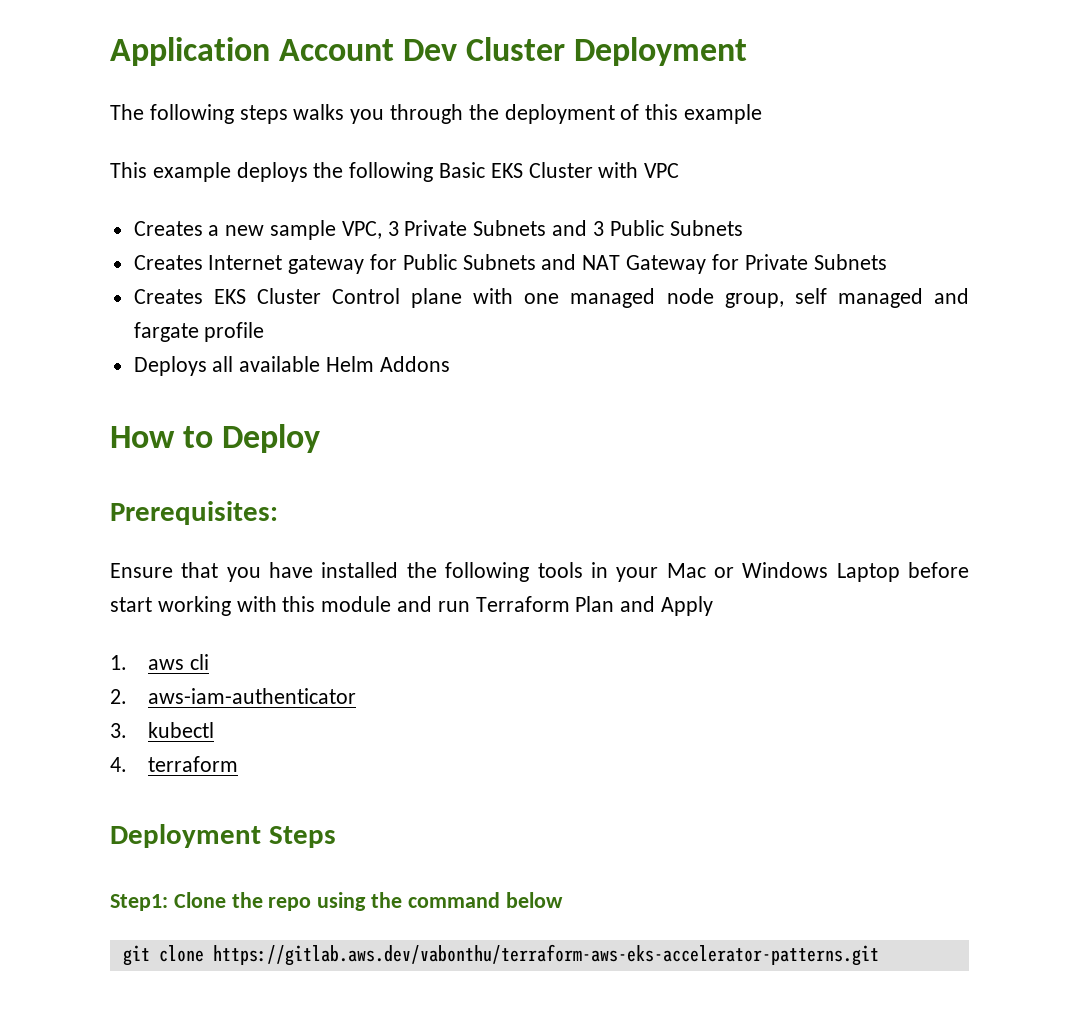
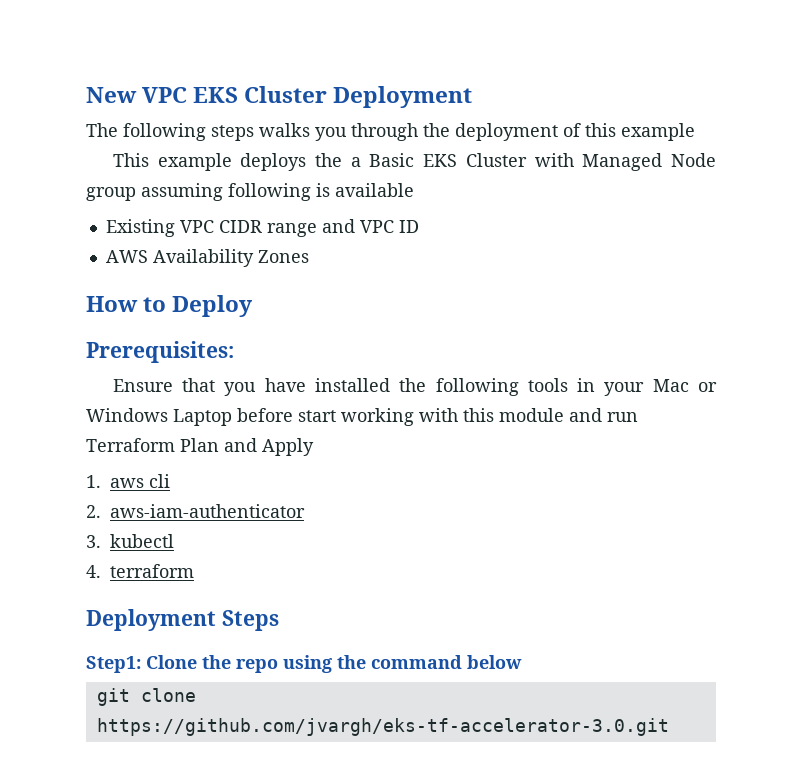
- Application Account Dev Cluster Deployment
+ New VPC EKS Cluster Deployment
- This example deploys the following Basic EKS Cluster with VPC
- Creates a new sample VPC, 3 Private Subnets and 3 Public Subnets
- Creates Internet gateway for Public Subnets and NAT Gateway for Private Subnets
- Creates EKS Cluster Control plane with one managed node group, self managed and fargate profile
- Deploys all available Helm Addons
+ This example deploys the a Basic EKS Cluster with Managed Node group assuming following is available
+ Existing VPC CIDR range and VPC ID
+ AWS Availability Zones
- git clone https://gitlab.aws.dev/vabonthu/terraform-aws-eks-accelerator-patterns.git
+ git clone https://github.com/jvargh/eks-tf-accelerator-3.0.git

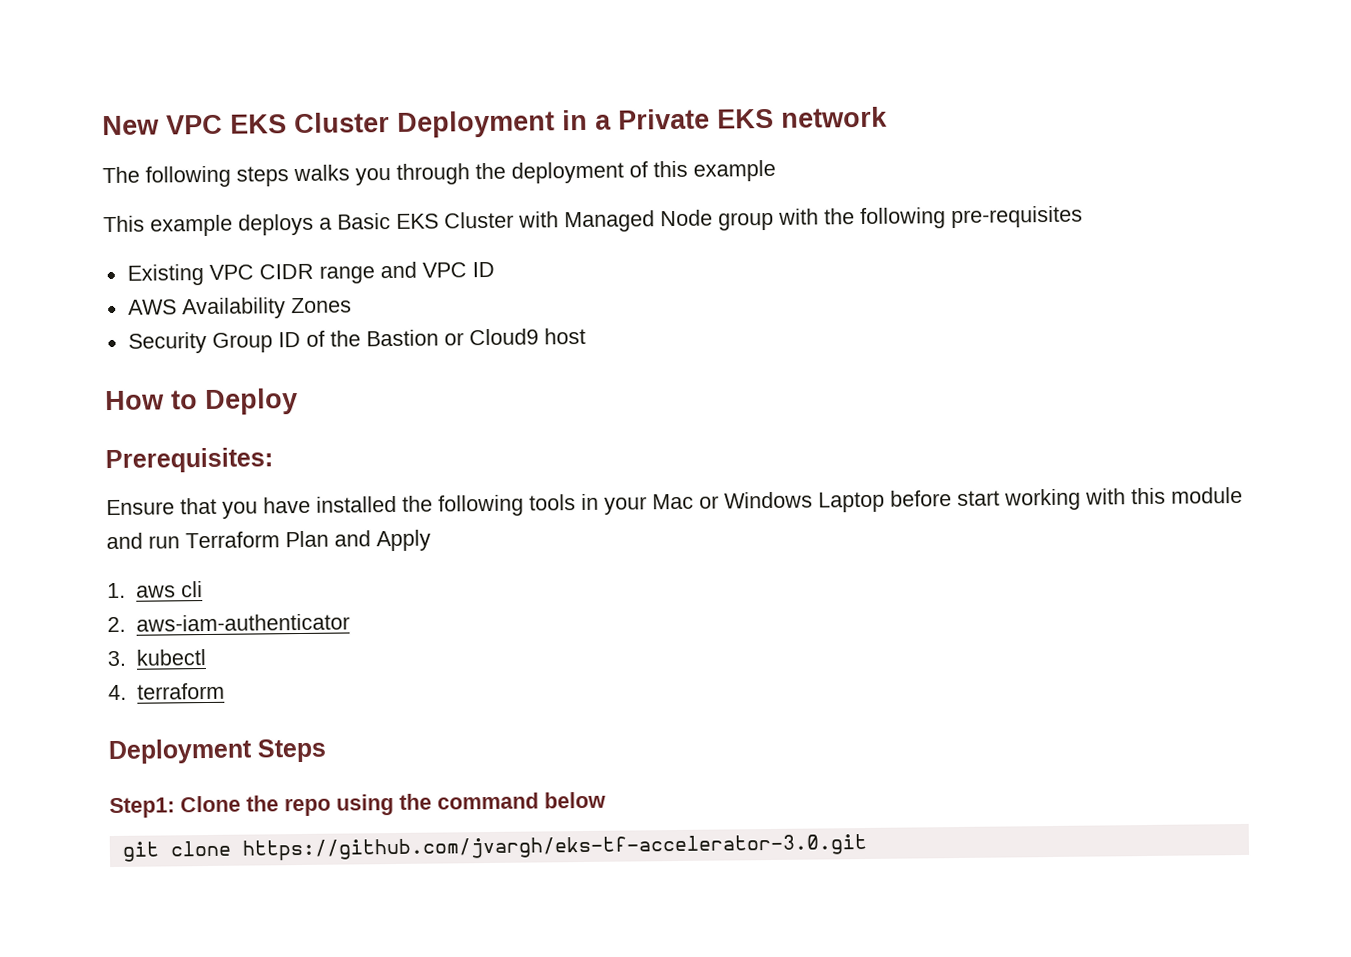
- New VPC EKS Cluster Deployment
+ New VPC EKS Cluster Deployment in a Private EKS network
- This example deploys the a Basic EKS Cluster with Managed Node group assuming following is available
+ This example deploys a Basic EKS Cluster with Managed Node group with the following pre-requisites
+ Security Group ID of the Bastion or Cloud9 host

